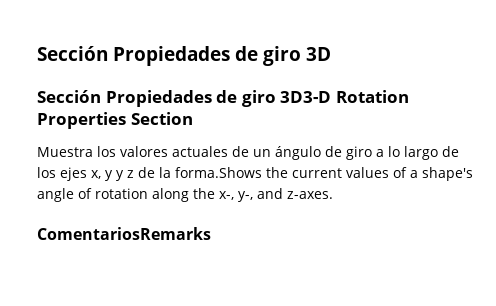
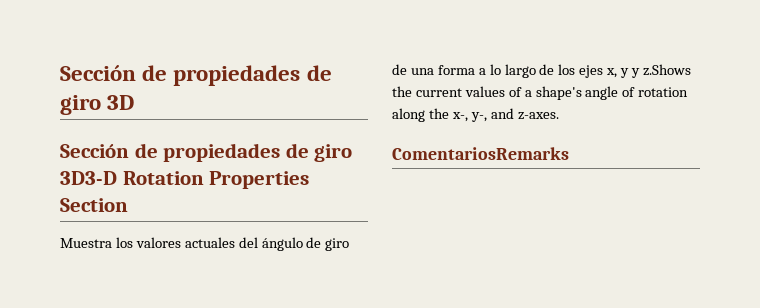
- Sección Propiedades de giro 3D
+ Sección de propiedades de giro 3D
- Sección Propiedades de giro 3D3-D Rotation Properties Section
+ Sección de propiedades de giro 3D3-D Rotation Properties Section
- Muestra los valores actuales de un ángulo de giro a lo largo de los ejes x, y y z de la forma.Shows the current values of a shape's angle of rotation along the x-, y-, and z-axes.
+ Muestra los valores actuales del ángulo de giro de una forma a lo largo de los ejes x, y y z.Shows the current values of a shape's angle of rotation along the x-, y-, and z-axes.

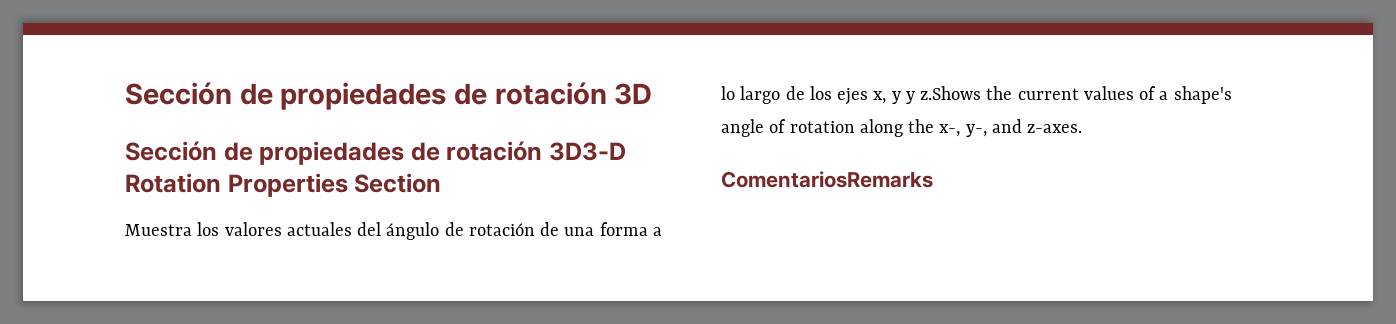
- Sección de propiedades de giro 3D
+ Sección de propiedades de rotación 3D
- Sección de propiedades de giro 3D3-D Rotation Properties Section
+ Sección de propiedades de rotación 3D3-D Rotation Properties Section
- Muestra los valores actuales del ángulo de giro de una forma a lo largo de los ejes x, y y z.Shows the current values of a shape's angle of rotation along the x-, y-, and z-axes.
+ Muestra los valores actuales del ángulo de rotación de una forma a lo largo de los ejes x, y y z.Shows the current values of a shape's angle of rotation along the x-, y-, and z-axes.

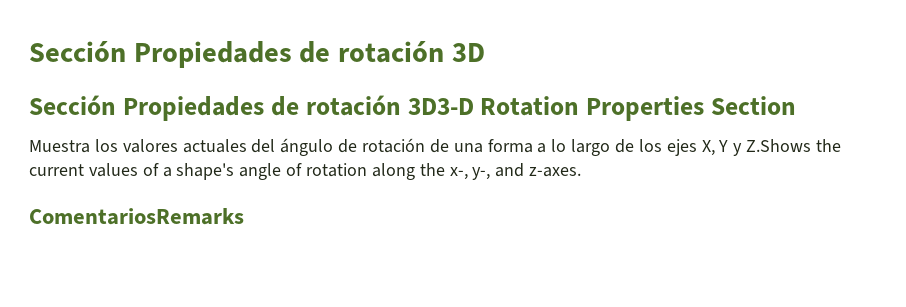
- Sección de propiedades de rotación 3D
+ Sección Propiedades de rotación 3D
- Sección de propiedades de rotación 3D3-D Rotation Properties Section
+ Sección Propiedades de rotación 3D3-D Rotation Properties Section
- Muestra los valores actuales del ángulo de rotación de una forma a lo largo de los ejes x, y y z.Shows the current values of a shape's angle of rotation along the x-, y-, and z-axes.
+ Muestra los valores actuales del ángulo de rotación de una forma a lo largo de los ejes X, Y y Z.Shows the current values of a shape's angle of rotation along the x-, y-, and z-axes.

